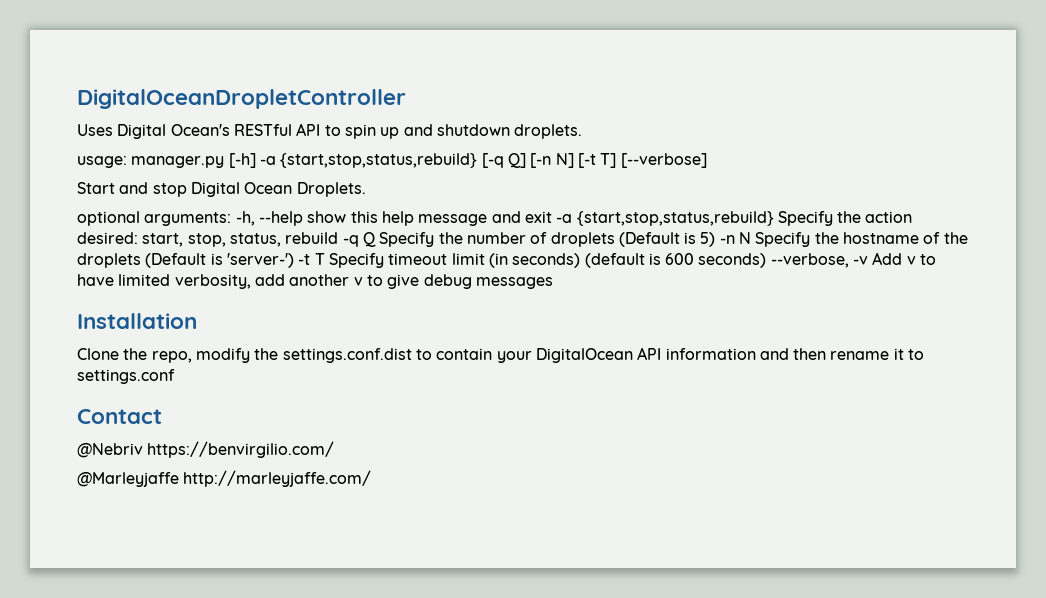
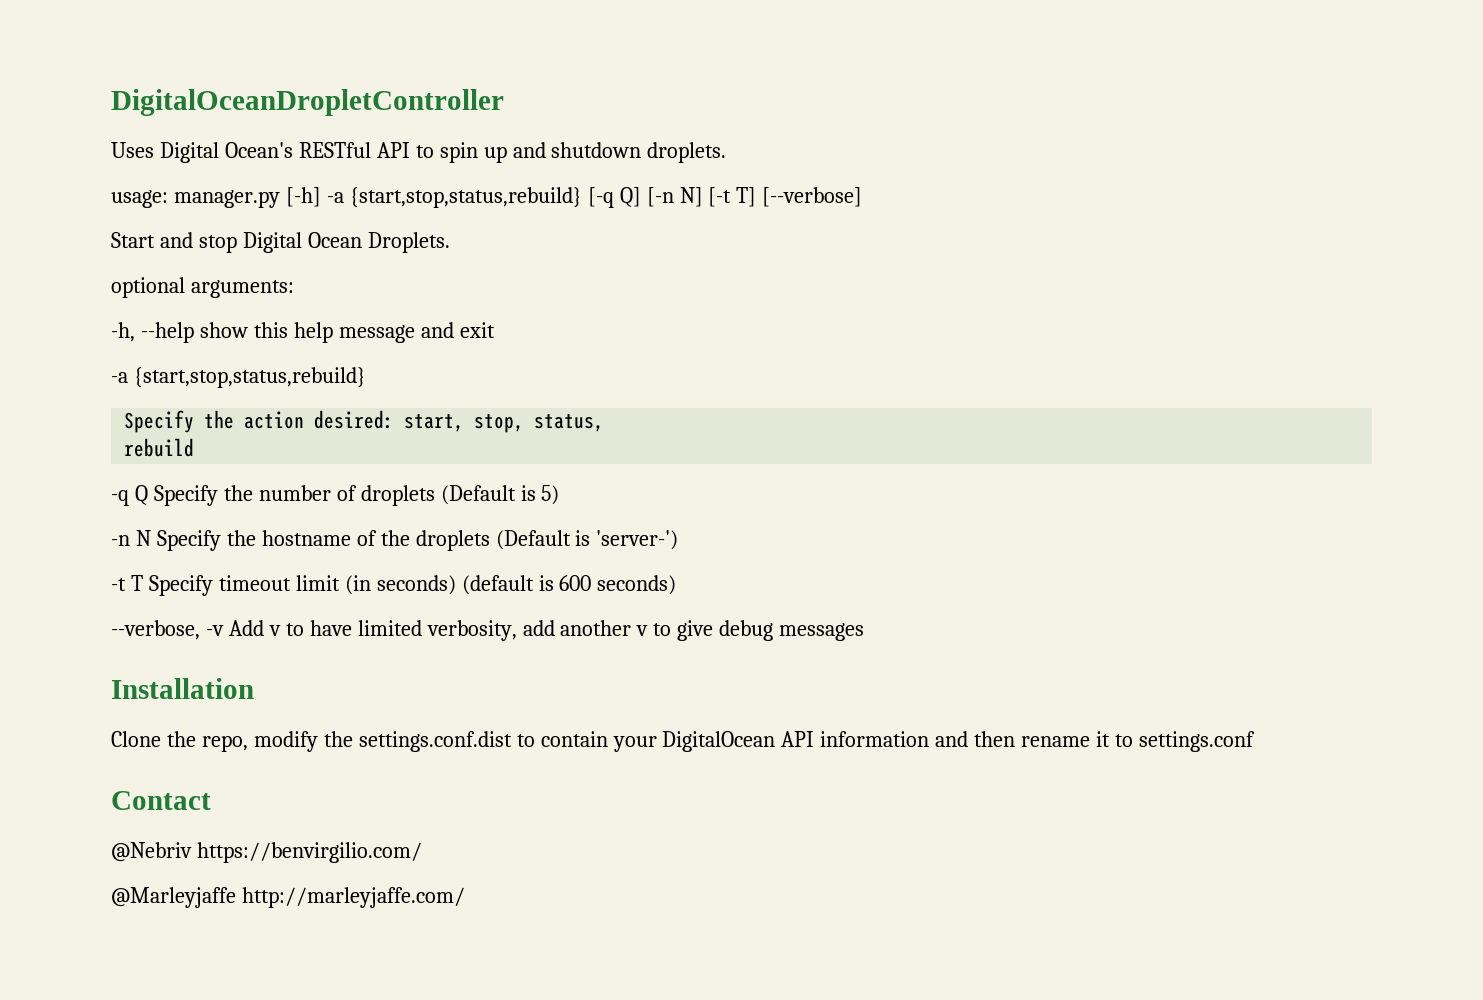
- optional arguments: -h, --help show this help message and exit -a {start,stop,status,rebuild} Specify the action desired:
+ optional arguments:
+ -h, --help show this help message and exit
+ -a {start,stop,status,rebuild}
+ Specify the action desired:
- start, stop, status, rebuild -q Q Specify the number of droplets (Default is 5) -n N Specify the hostname of the droplets (Default is 'server-') -t T Specify timeout limit (in seconds) (default is 600 seconds) --verbose, -v Add v to have limited verbosity, add another v to give debug messages
+ start, stop, status,
+ rebuild
+ -q Q Specify the number of droplets (Default is 5)
+ -n N Specify the hostname of the droplets (Default is 'server-')
+ -t T Specify timeout limit (in seconds) (default is 600 seconds)
+ --verbose, -v Add v to have limited verbosity, add another v to give debug messages

